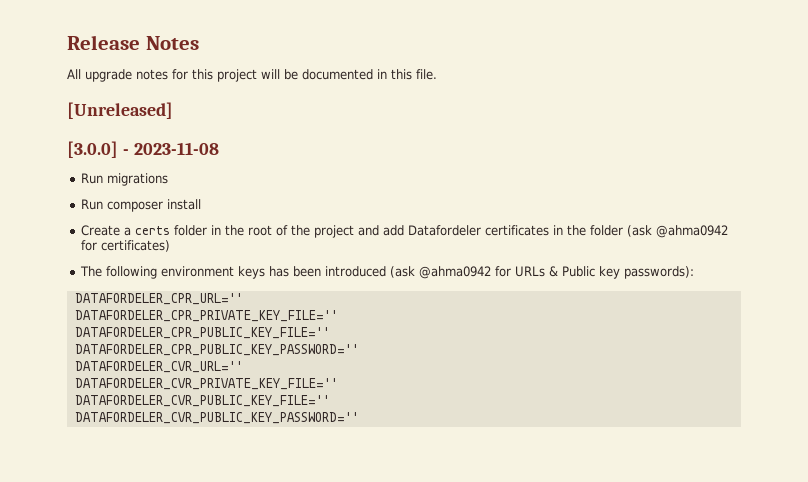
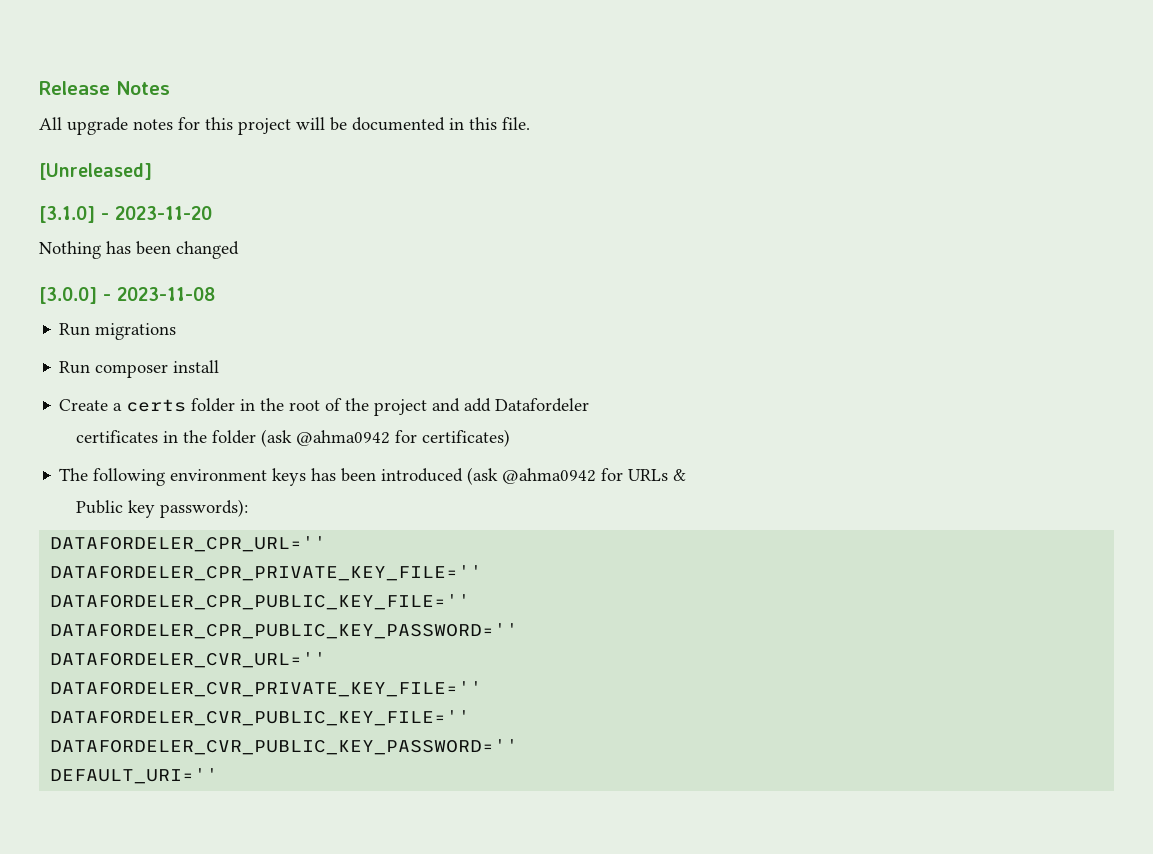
+ [3.1.0] - 2023-11-20
+ Nothing has been changed
- Create a certs folder in the root of the project and add Datafordeler certificates in the folder (ask @ahma0942 for certificates)
+ Create a certs folder in the root of the project and add Datafordeler
+ certificates in the folder (ask @ahma0942 for certificates)
- The following environment keys has been introduced (ask @ahma0942 for URLs & Public key passwords):
+ The following environment keys has been introduced (ask @ahma0942 for URLs &
+ Public key passwords):
+ DEFAULT_URI=''

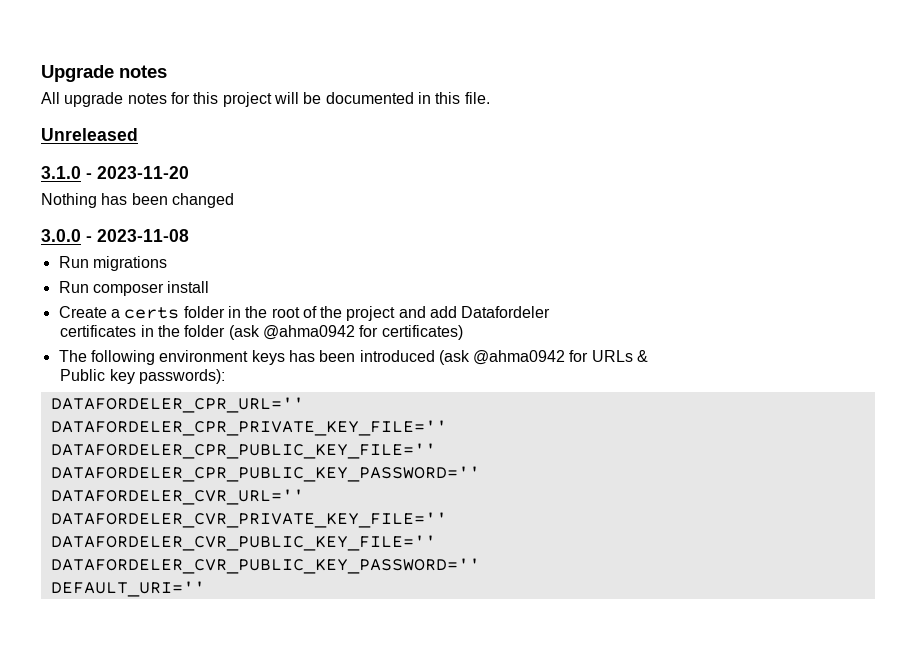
- Release Notes
+ Upgrade notes
- [Unreleased]
- [3.1.0] - 2023-11-20
+ Unreleased
+ 3.1.0 - 2023-11-20
- [3.0.0] - 2023-11-08
+ 3.0.0 - 2023-11-08

